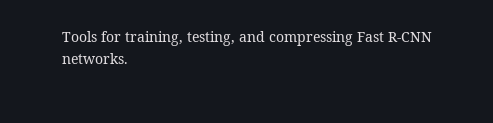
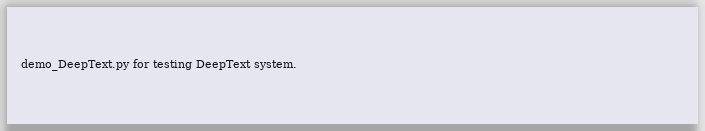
- Tools for training, testing, and compressing Fast R-CNN networks.
+ demo_DeepText.py for testing DeepText system.

